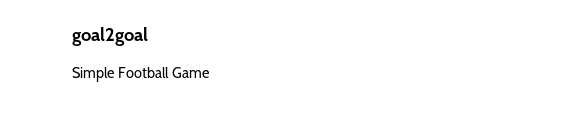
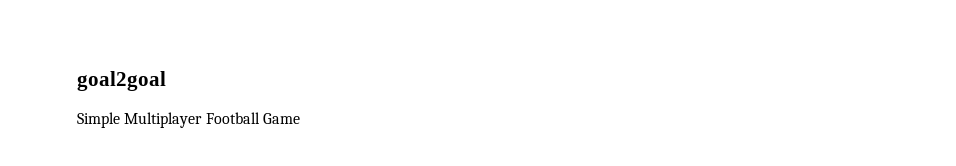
- Simple Football Game
+ Simple Multiplayer Football Game

